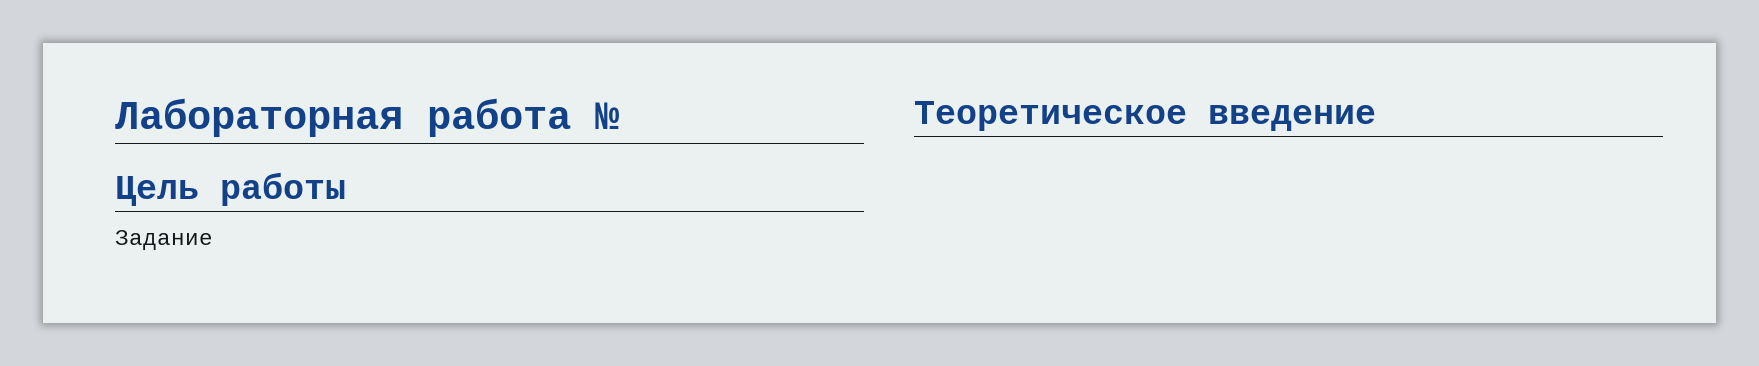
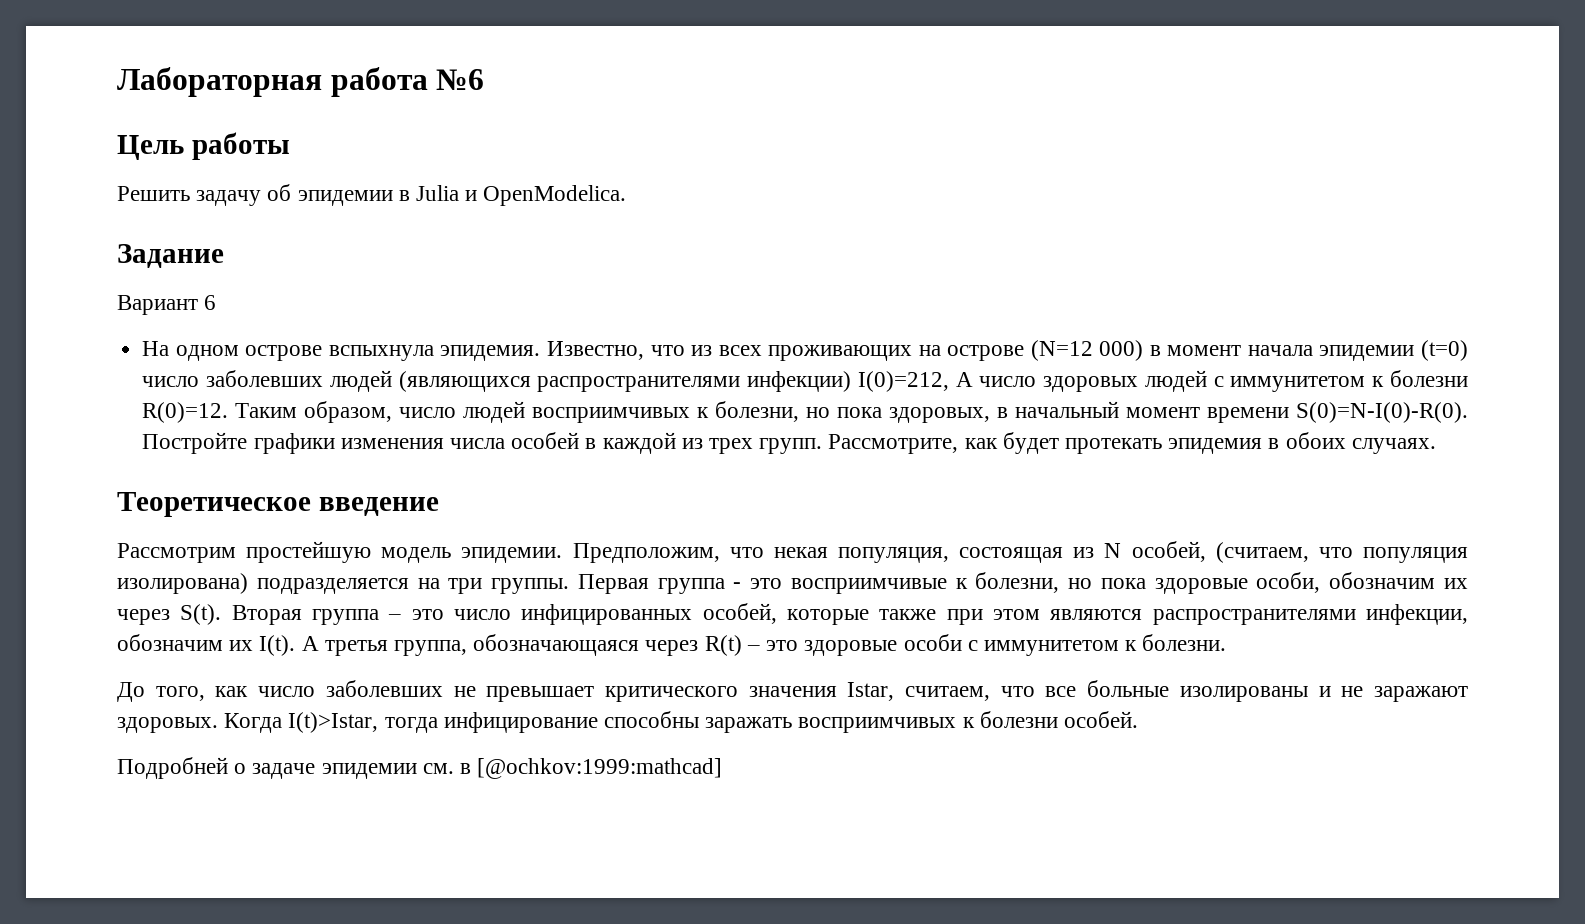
- Лабораторная работа №
+ Лабораторная работа №6
+ Решить задачу об эпидемии в Julia и OpenModelica.
  Задание
+ Вариант 6
+ На одном острове вспыхнула эпидемия. Известно, что из всех проживающих на острове (N=12 000) в момент начала эпидемии (t=0) число заболевших людей (являющихся распространителями инфекции) I(0)=212, А число здоровых людей с иммунитетом к болезни R(0)=12. Таким образом, число людей восприимчивых к болезни, но пока здоровых, в начальный момент времени S(0)=N-I(0)-R(0). Постройте графики изменения числа особей в каждой из трех групп. Рассмотрите, как будет протекать эпидемия в обоих случаях.
  Теоретическое введение
+ Рассмотрим простейшую модель эпидемии. Предположим, что некая популяция, состоящая из N особей, (считаем, что популяция изолирована) подразделяется на три группы. Первая группа - это восприимчивые к болезни, но пока здоровые особи, обозначим их через S(t). Вторая группа – это число инфицированных особей, которые также при этом являются распространителями инфекции, обозначим их I(t). А третья группа, обозначающаяся через R(t) – это здоровые особи с иммунитетом к болезни.
+ До того, как число заболевших не превышает критического значения Istar, считаем, что все больные изолированы и не заражают здоровых. Когда I(t)>Istar, тогда инфицирование способны заражать восприимчивых к болезни особей.
+ Подробней о задаче эпидемии см. в [@ochkov:1999:mathcad]

